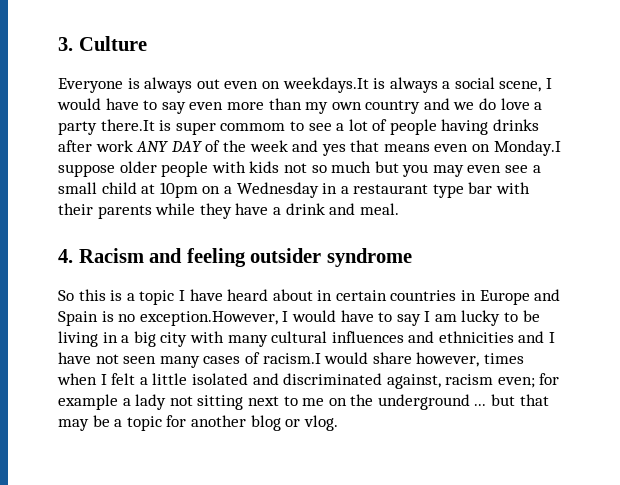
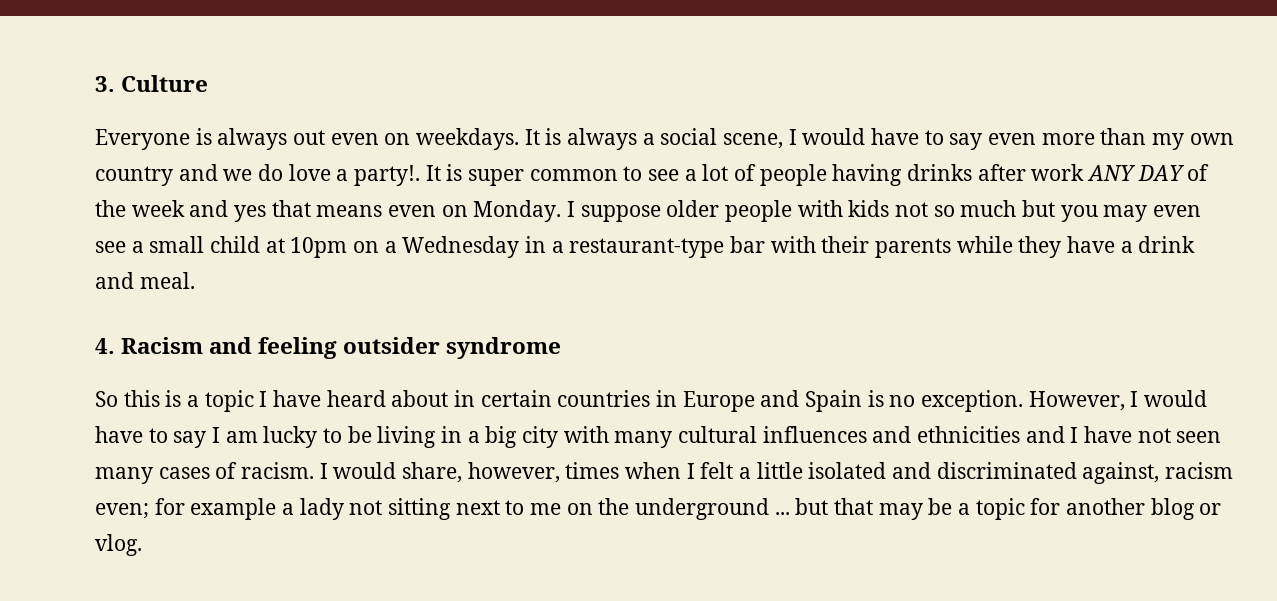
- Everyone is always out even on weekdays.It is always a social scene, I would have to say even more than my own country and we do love a party there.It is super commom to see a lot of people having drinks after work ANY DAY of the week and yes that means even on Monday.I suppose older people with kids not so much but you may even see a small child at 10pm on a Wednesday in a restaurant type bar with their parents while they have a drink and meal.
+ Everyone is always out even on weekdays. It is always a social scene, I would have to say even more than my own country and we do love a party!. It is super common to see a lot of people having drinks after work ANY DAY of the week and yes that means even on Monday. I suppose older people with kids not so much but you may even see a small child at 10pm on a Wednesday in a restaurant-type bar with their parents while they have a drink and meal.
- So this is a topic I have heard about in certain countries in Europe and Spain is no exception.However, I would have to say I am lucky to be living in a big city with many cultural influences and ethnicities and I have not seen many cases of racism.I would share however, times when I felt a little isolated and discriminated against, racism even;
+ So this is a topic I have heard about in certain countries in Europe and Spain is no exception. However, I would have to say I am lucky to be living in a big city with many cultural influences and ethnicities and I have not seen many cases of racism. I would share, however, times when I felt a little isolated and discriminated against, racism even;

